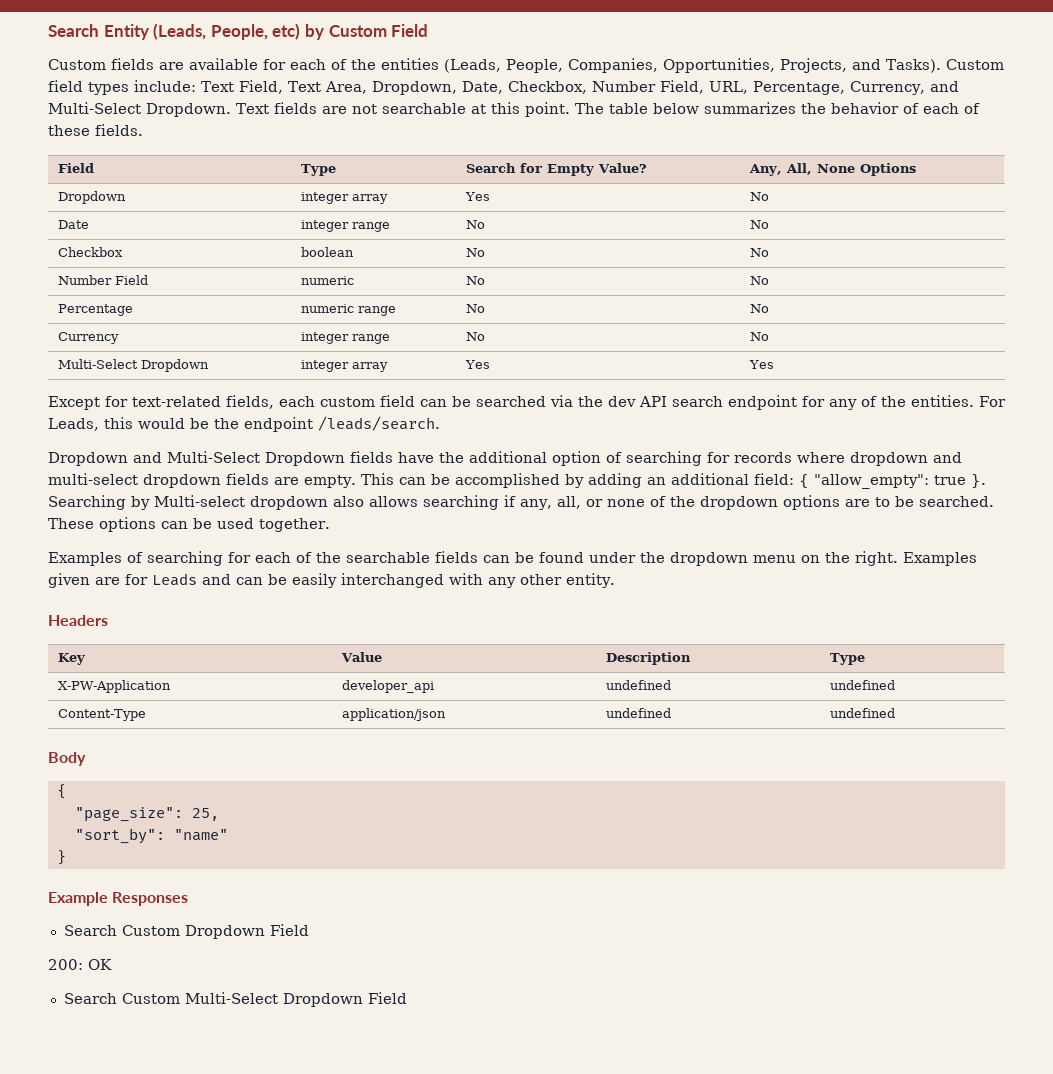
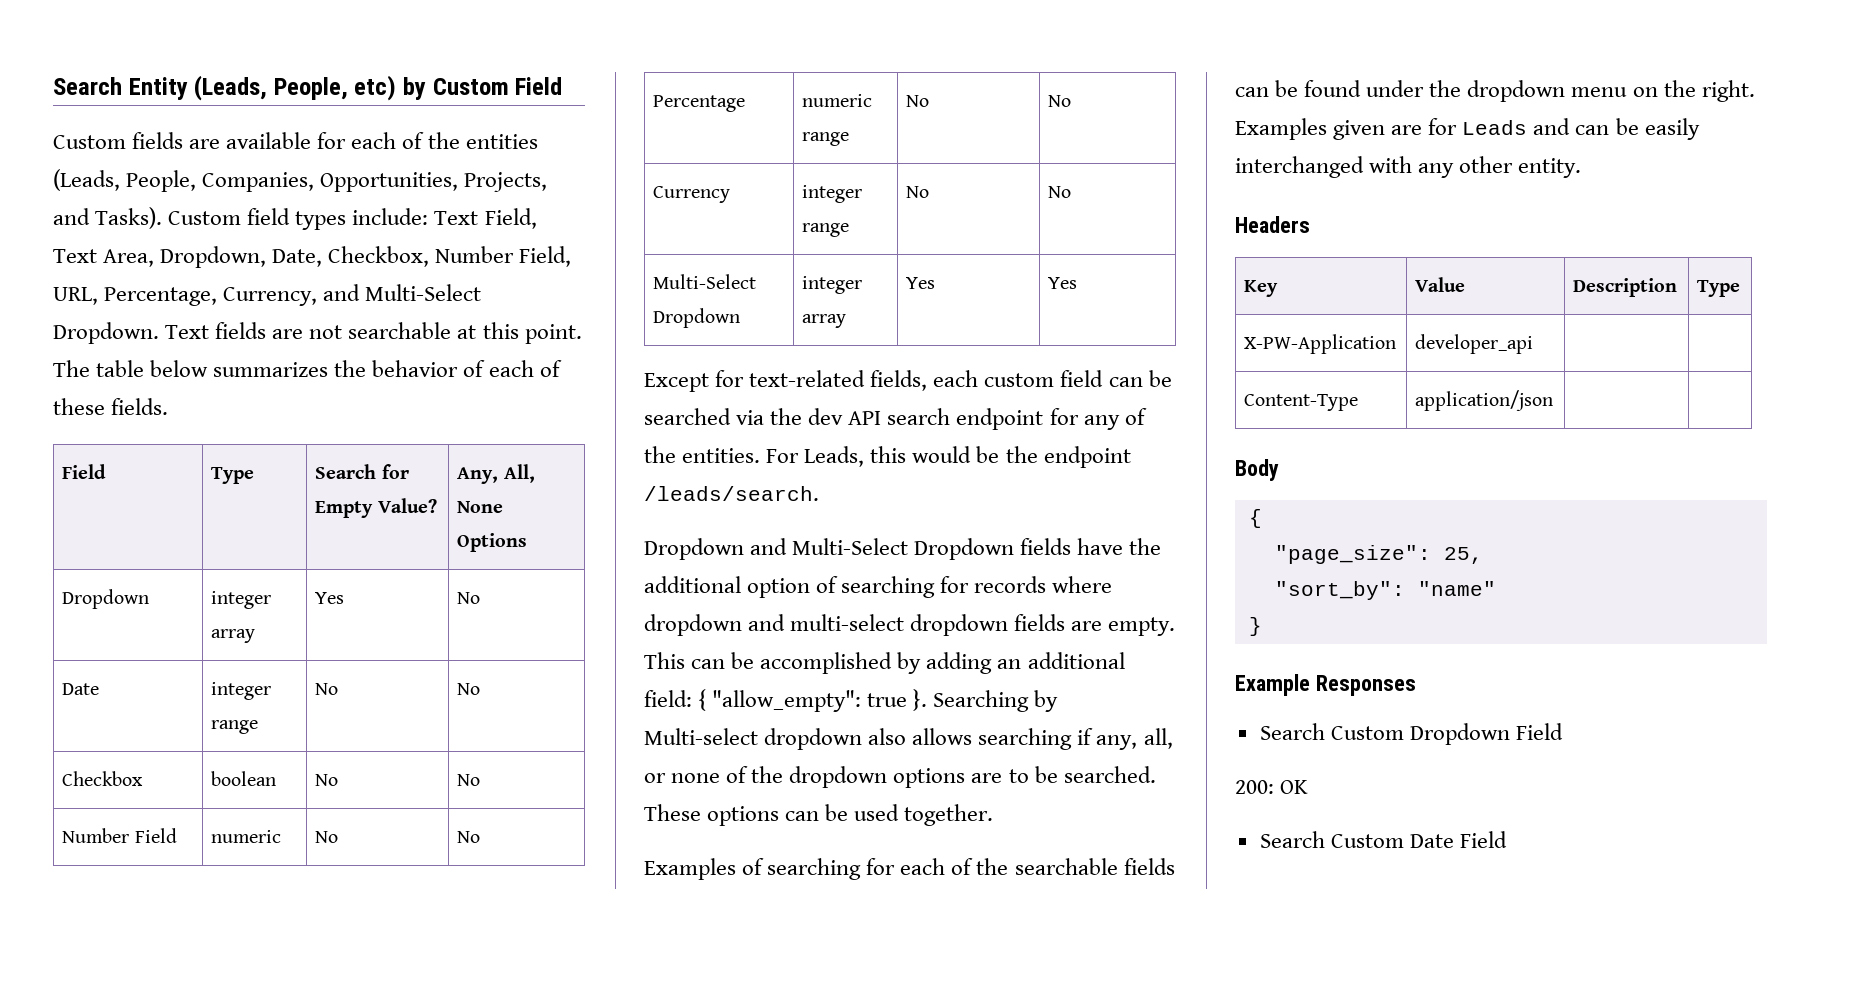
- X-PW-Application | developer_api | undefined | undefined
+ X-PW-Application | developer_api | |
- Content-Type | application/json | undefined | undefined
+ Content-Type | application/json | |
- Search Custom Multi-Select Dropdown Field
+ Search Custom Date Field

